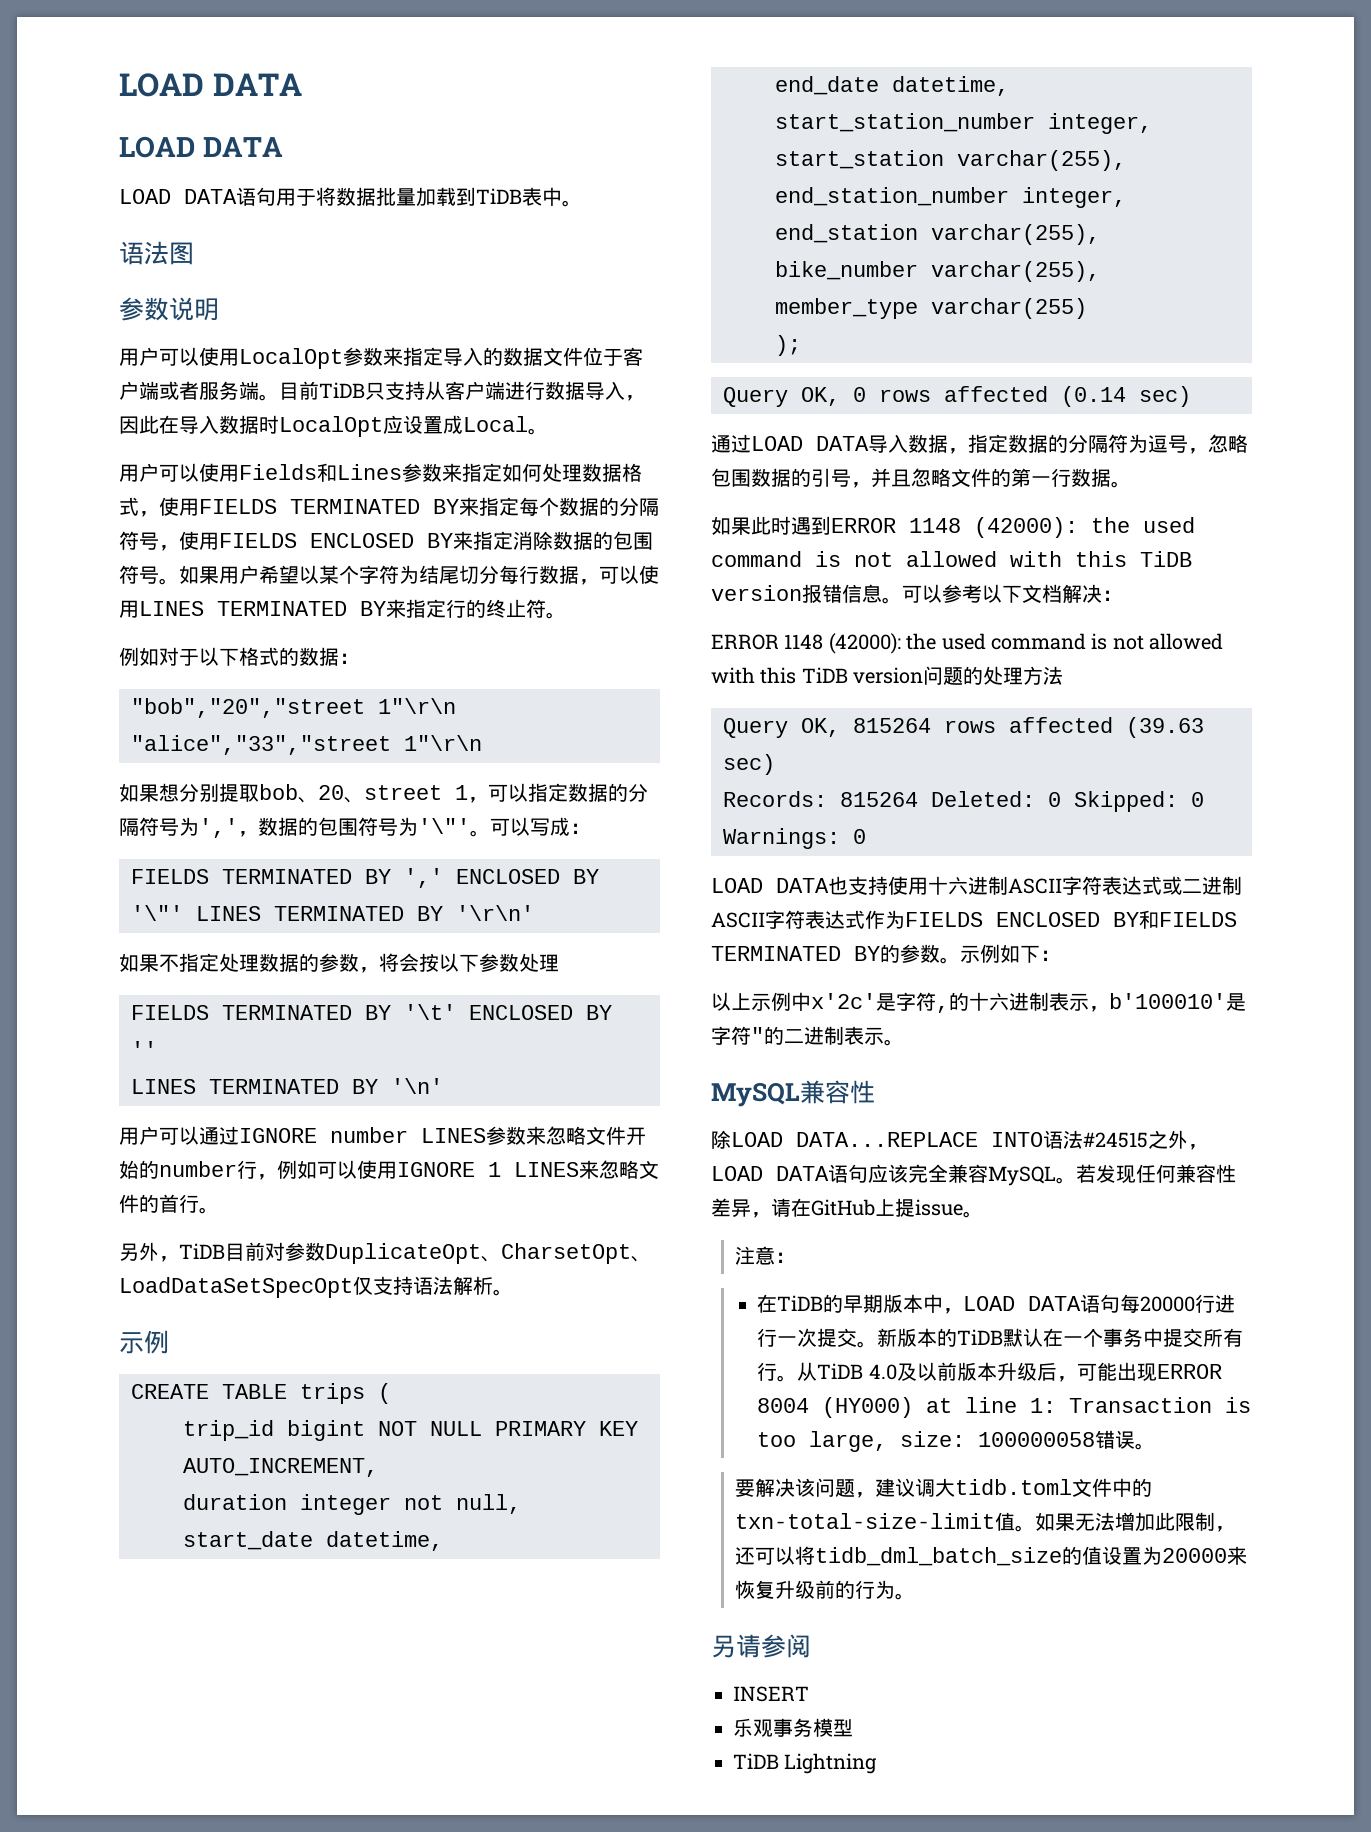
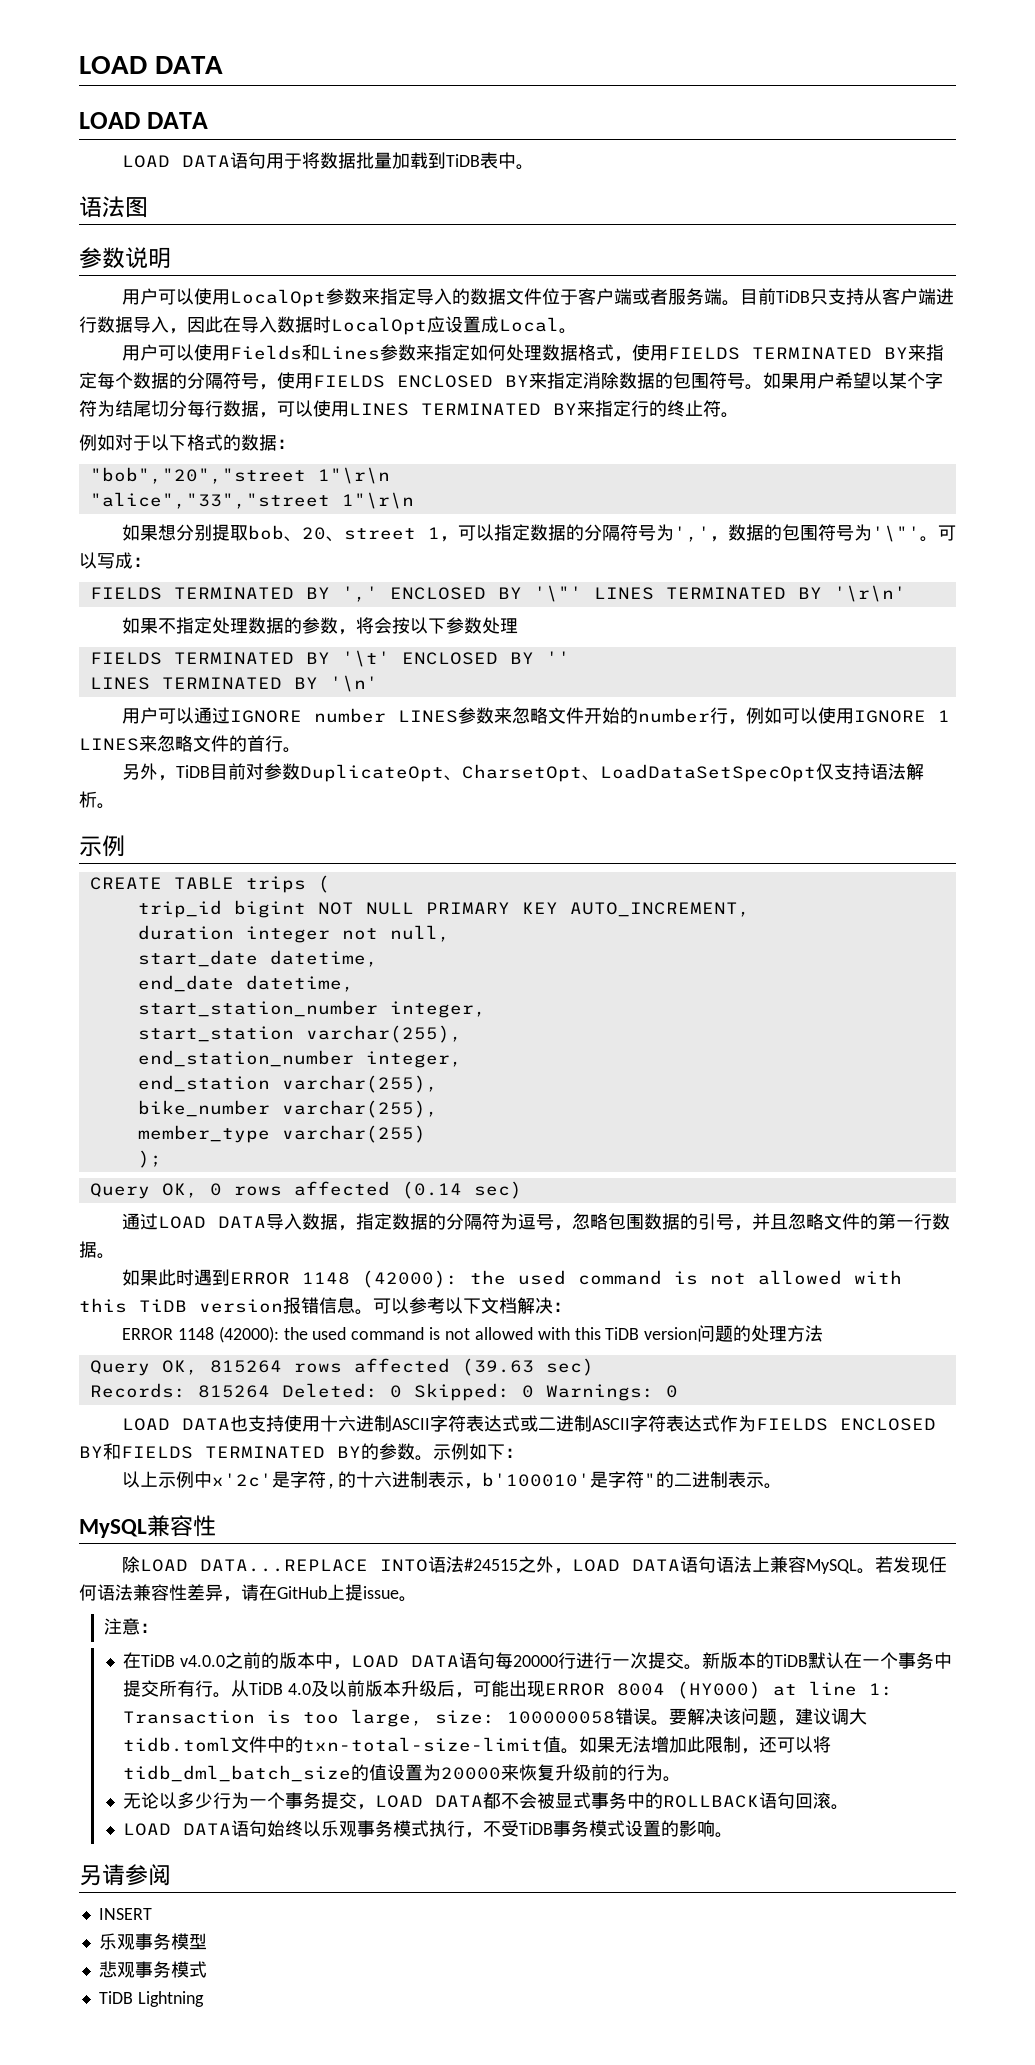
- 除LOAD DATA...REPLACE INTO语法#24515之外，LOAD DATA语句应该完全兼容MySQL。
+ 除LOAD DATA...REPLACE INTO语法#24515之外，LOAD DATA语句语法上兼容MySQL。
- 若发现任何兼容性差异，请在GitHub上提issue。
+ 若发现任何语法兼容性差异，请在GitHub上提issue。
- 在TiDB的早期版本中，LOAD DATA语句每20000行进行一次提交。
+ 在TiDB v4.0.0之前的版本中，LOAD DATA语句每20000行进行一次提交。
- 从TiDB 4.0及以前版本升级后，可能出现ERROR 8004 (HY000) at line 1: Transaction is too large, size: 100000058错误。
- 要解决该问题，建议调大tidb.toml文件中的txn-total-size-limit值。
+ 从TiDB 4.0及以前版本升级后，可能出现ERROR 8004 (HY000) at line 1: Transaction is too large, size: 100000058错误。要解决该问题，建议调大tidb.toml文件中的txn-total-size-limit值。
+ 无论以多少行为一个事务提交，LOAD DATA都不会被显式事务中的ROLLBACK语句回滚。
+ LOAD DATA语句始终以乐观事务模式执行，不受TiDB事务模式设置的影响。
+ 悲观事务模式

